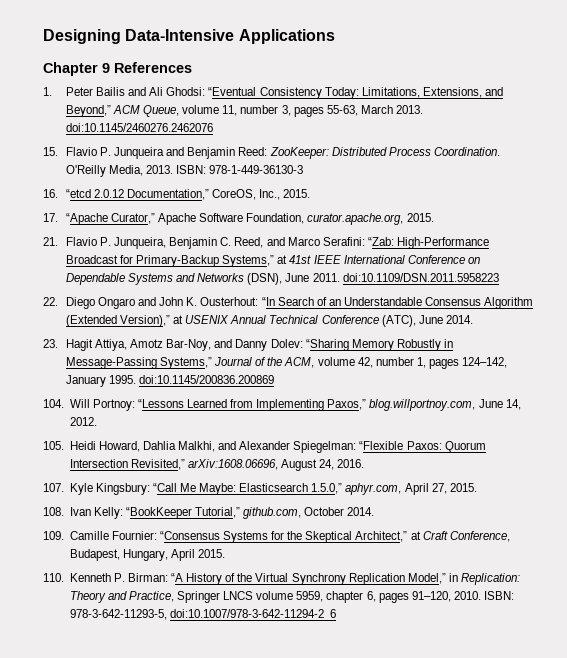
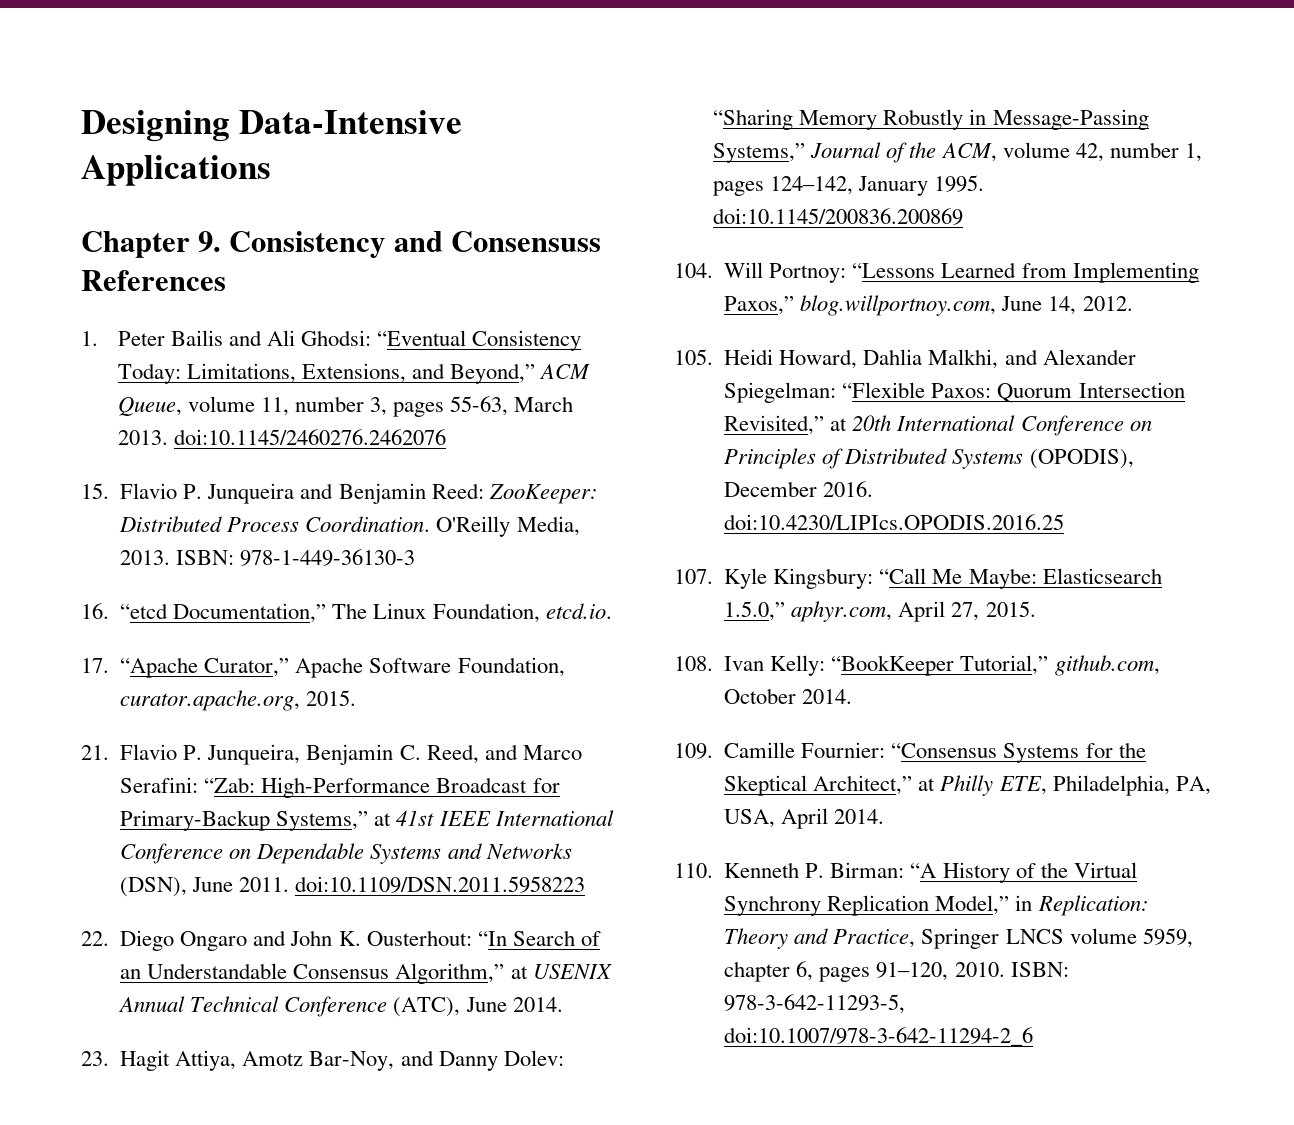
- Chapter 9 References
+ Chapter 9. Consistency and Consensuss References
- 16. “etcd 2.0.12 Documentation,” CoreOS, Inc., 2015.
+ 16. “etcd Documentation,” The Linux Foundation, etcd.io.
- 22. Diego Ongaro and John K. Ousterhout: “In Search of an Understandable Consensus Algorithm (Extended Version),” at USENIX Annual Technical Conference (ATC), June 2014.
+ 22. Diego Ongaro and John K. Ousterhout: “In Search of an Understandable Consensus Algorithm,” at USENIX Annual Technical Conference (ATC), June 2014.
- 105. Heidi Howard, Dahlia Malkhi, and Alexander Spiegelman: “Flexible Paxos: Quorum Intersection Revisited,” arXiv:1608.06696, August 24, 2016.
+ 105. Heidi Howard, Dahlia Malkhi, and Alexander Spiegelman: “Flexible Paxos: Quorum Intersection Revisited,” at 20th International Conference on Principles of Distributed Systems (OPODIS), December 2016. doi:10.4230/LIPIcs.OPODIS.2016.25
- 109. Camille Fournier: “Consensus Systems for the Skeptical Architect,” at Craft Conference, Budapest, Hungary, April 2015.
+ 109. Camille Fournier: “Consensus Systems for the Skeptical Architect,” at Philly ETE, Philadelphia, PA, USA, April 2014.

